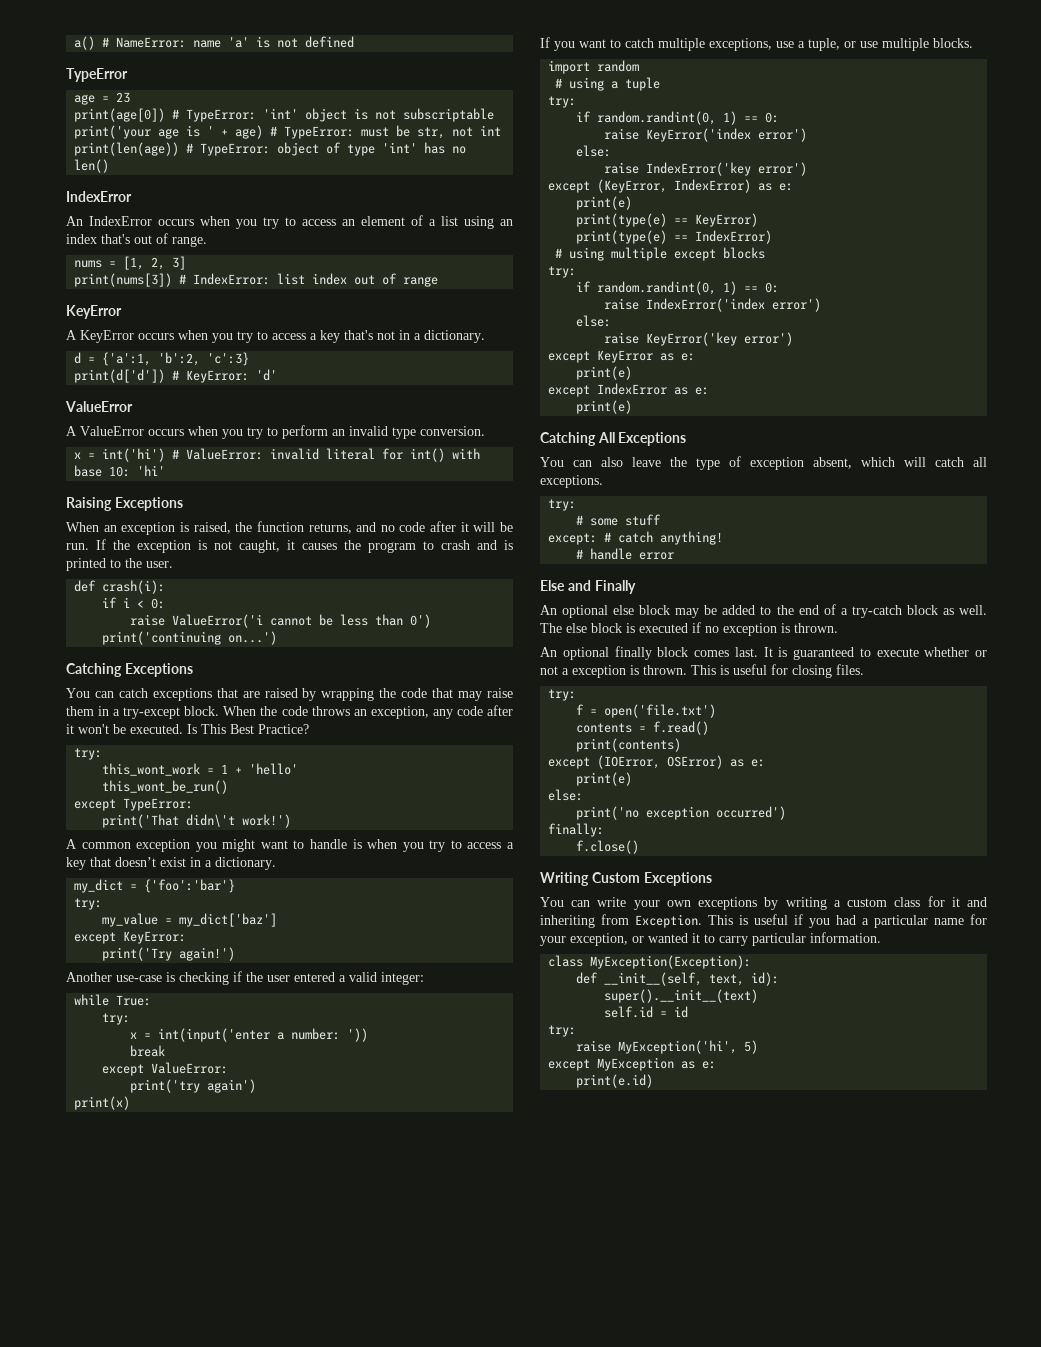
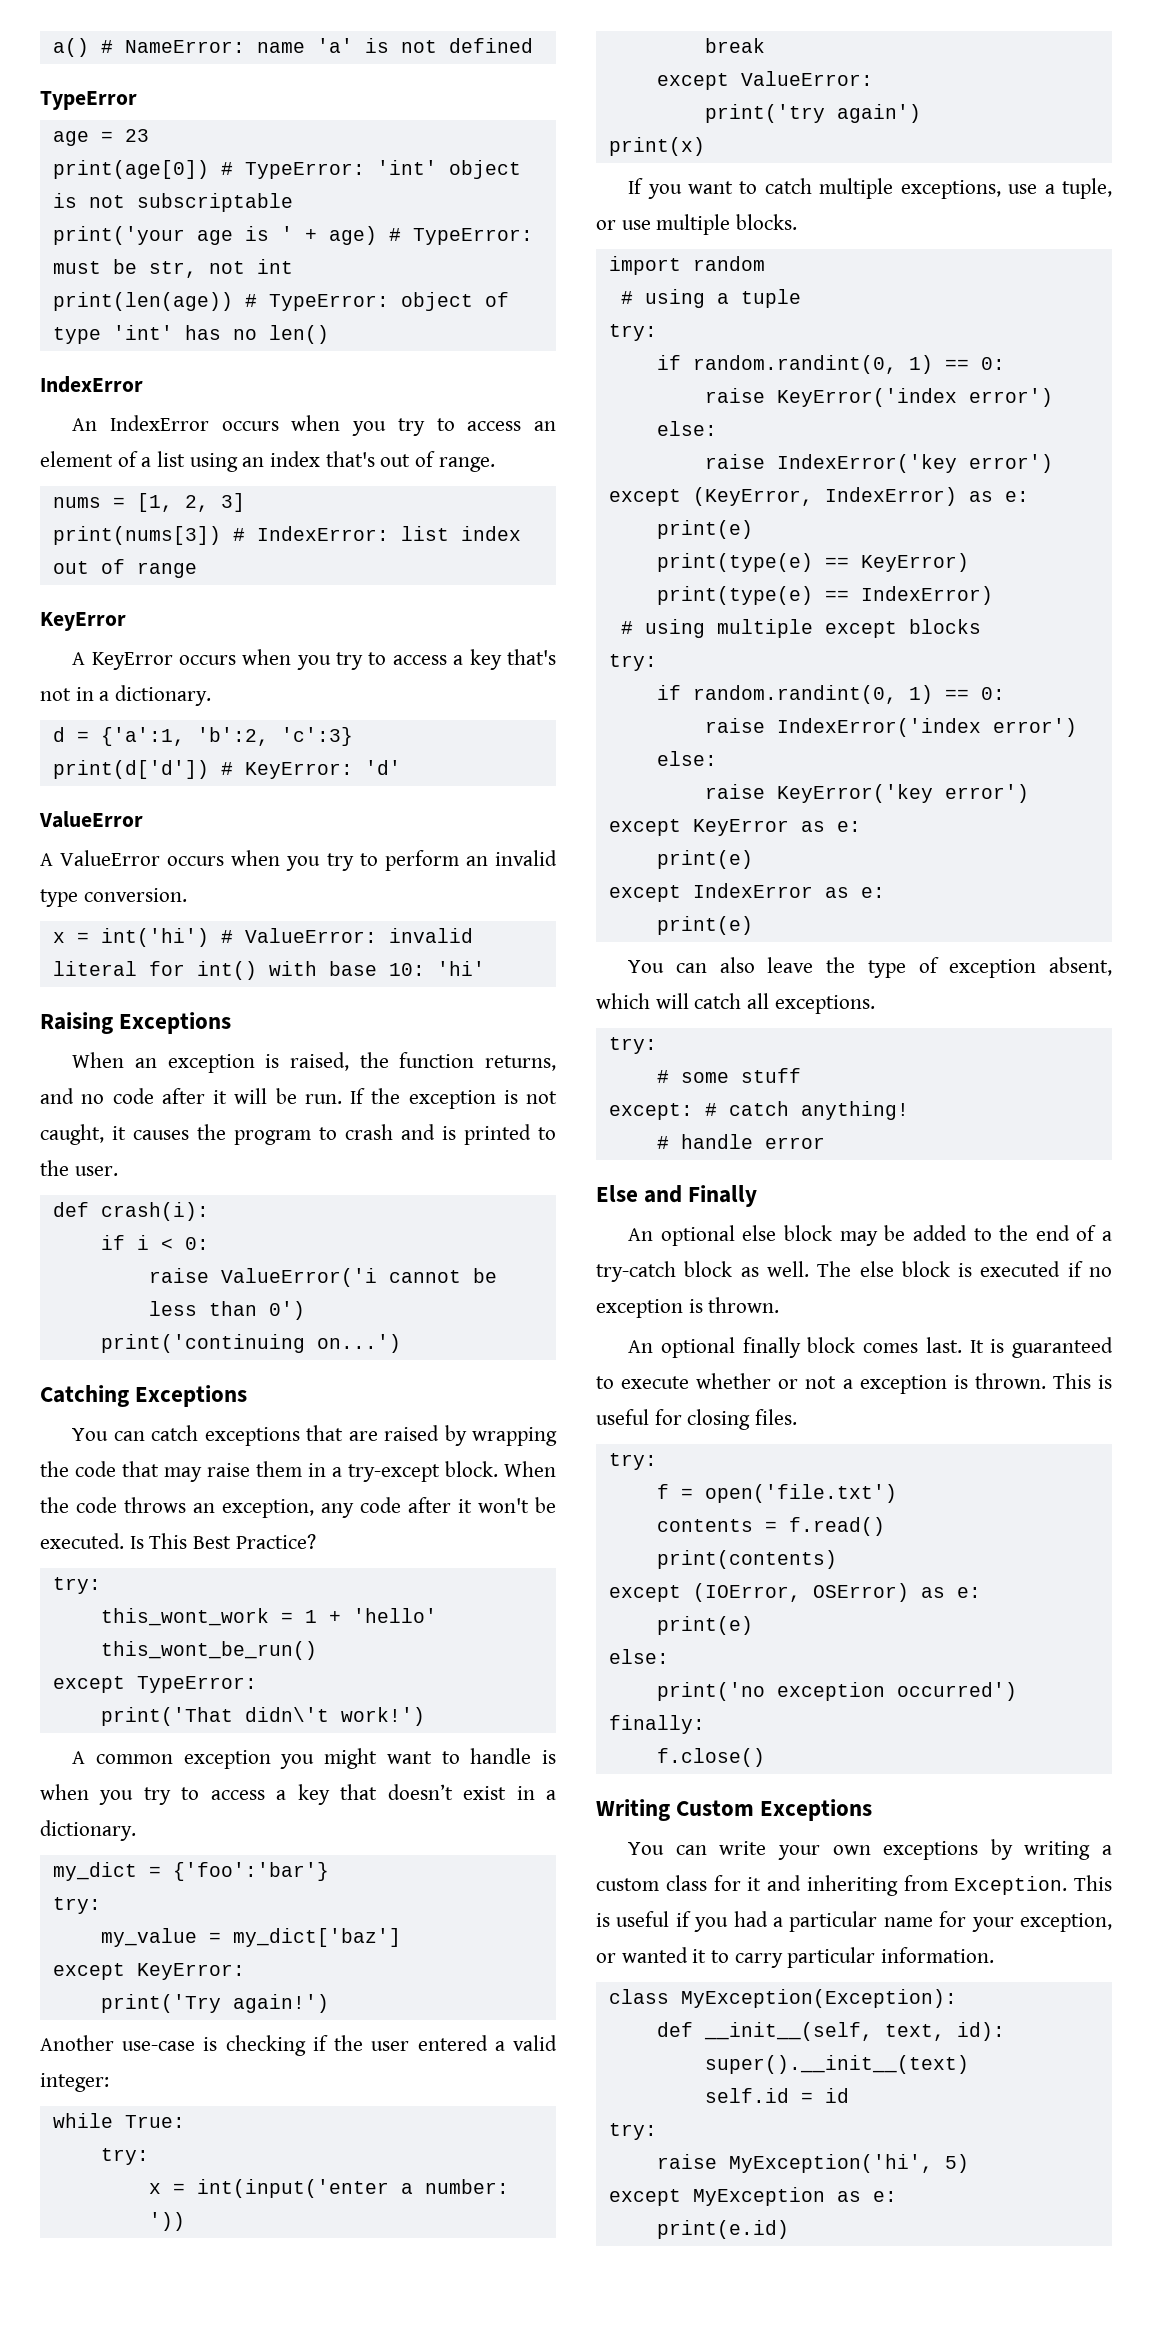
- Catching All Exceptions

